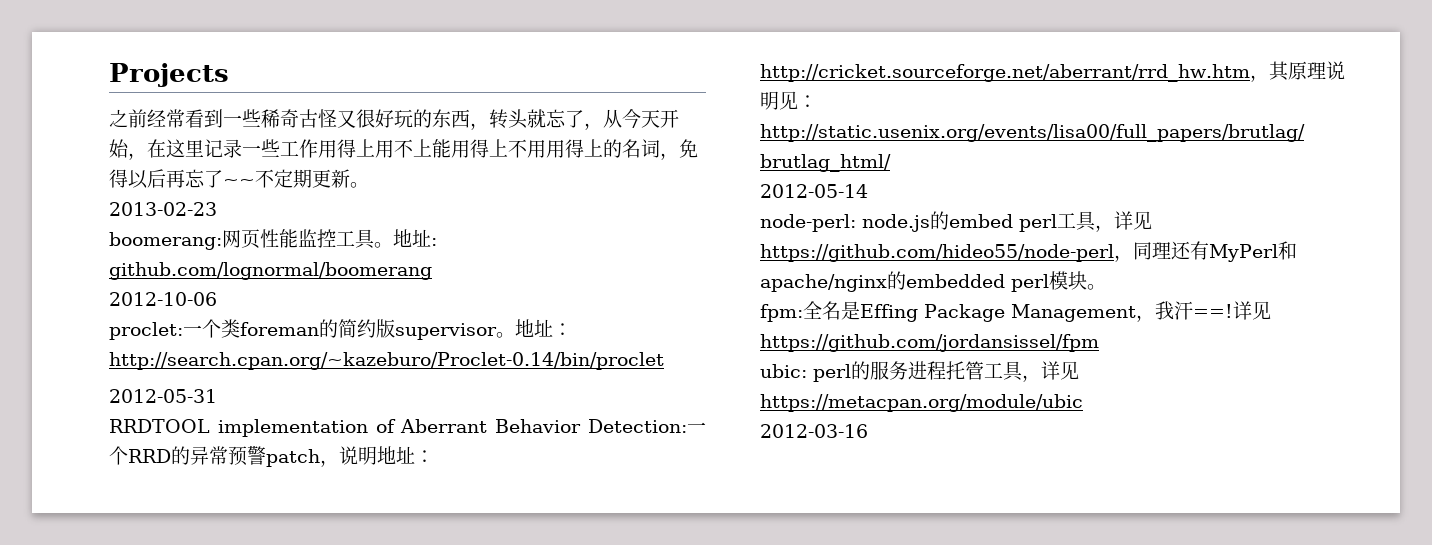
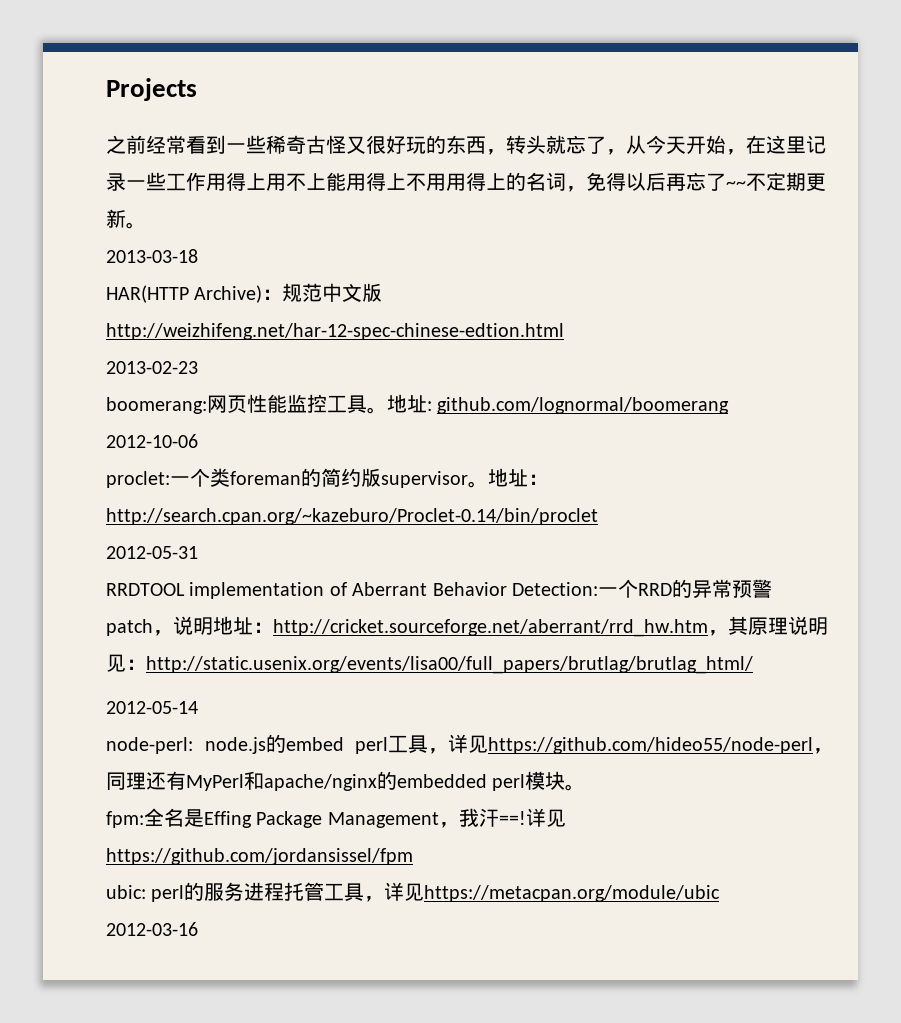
+ 2013-03-18
+ HAR(HTTP Archive)：规范中文版http://weizhifeng.net/har-12-spec-chinese-edtion.html

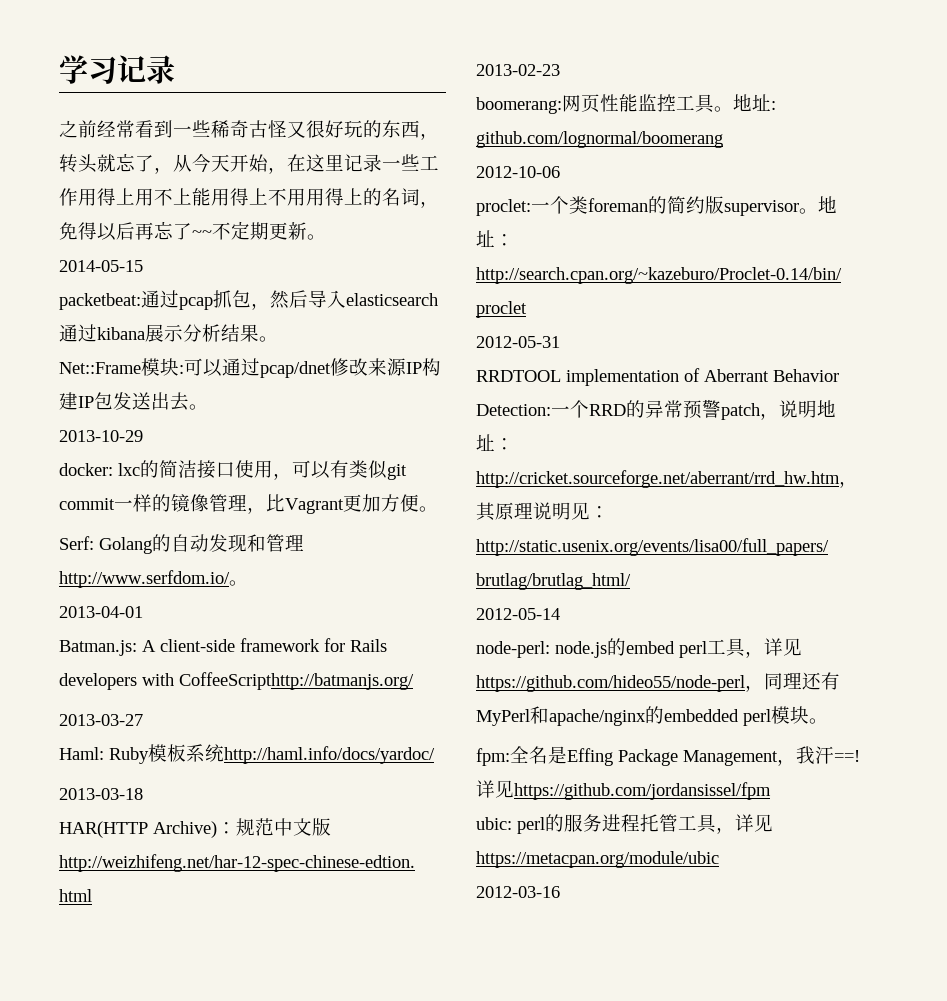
- Projects
+ 学习记录
+ 2014-05-15
+ packetbeat:通过pcap抓包，然后导入elasticsearch通过kibana展示分析结果。
+ Net::Frame模块:可以通过pcap/dnet修改来源IP构建IP包发送出去。
+ 2013-10-29
+ docker: lxc的简洁接口使用，可以有类似git commit一样的镜像管理，比Vagrant更加方便。
+ Serf: Golang的自动发现和管理http://www.serfdom.io/。
+ 2013-04-01
+ Batman.js: A client-side framework for Rails developers with CoffeeScripthttp://batmanjs.org/
+ 2013-03-27
+ Haml: Ruby模板系统http://haml.info/docs/yardoc/

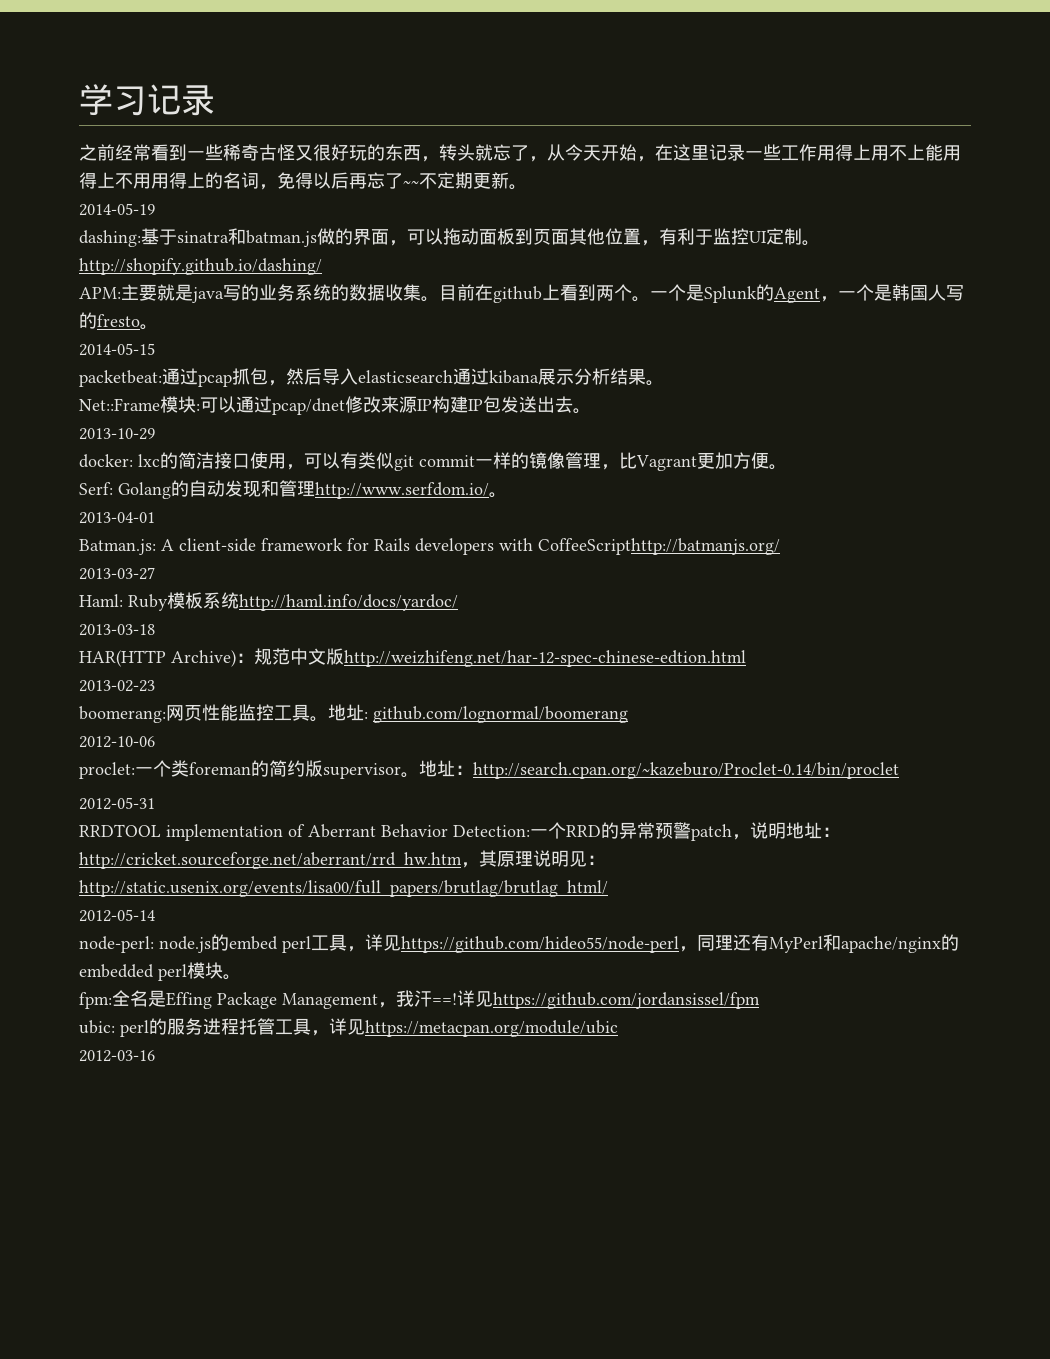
+ 2014-05-19
+ dashing:基于sinatra和batman.js做的界面，可以拖动面板到页面其他位置，有利于监控UI定制。http://shopify.github.io/dashing/
+ APM:主要就是java写的业务系统的数据收集。目前在github上看到两个。一个是Splunk的Agent，一个是韩国人写的fresto。

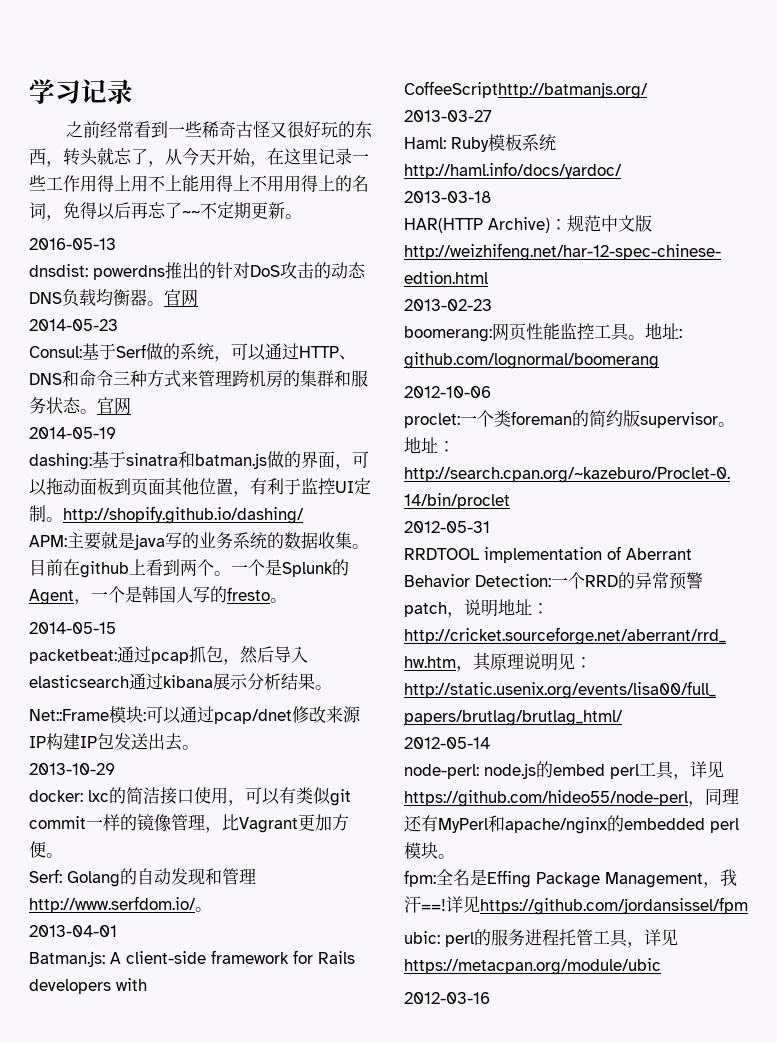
+ 2016-05-13
+ dnsdist: powerdns推出的针对DoS攻击的动态DNS负载均衡器。官网
+ 2014-05-23
+ Consul:基于Serf做的系统，可以通过HTTP、DNS和命令三种方式来管理跨机房的集群和服务状态。官网

